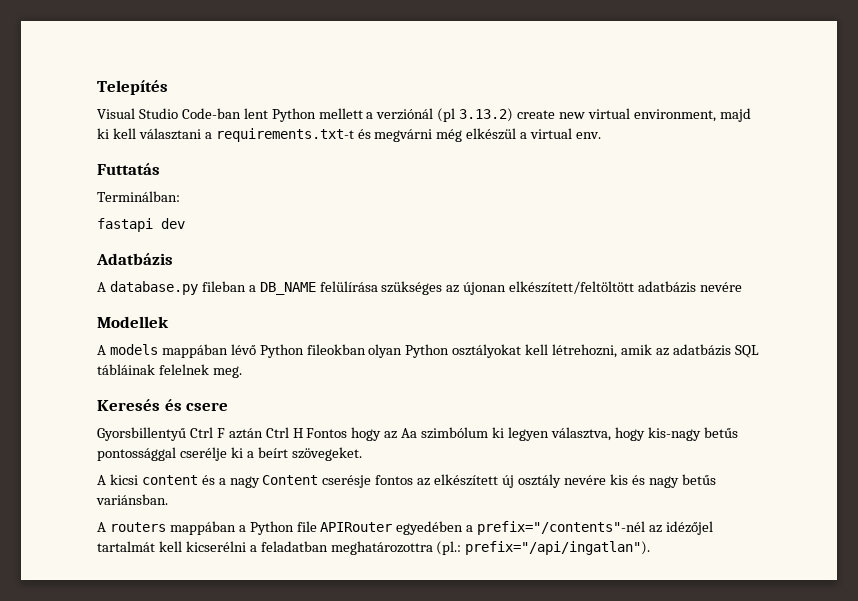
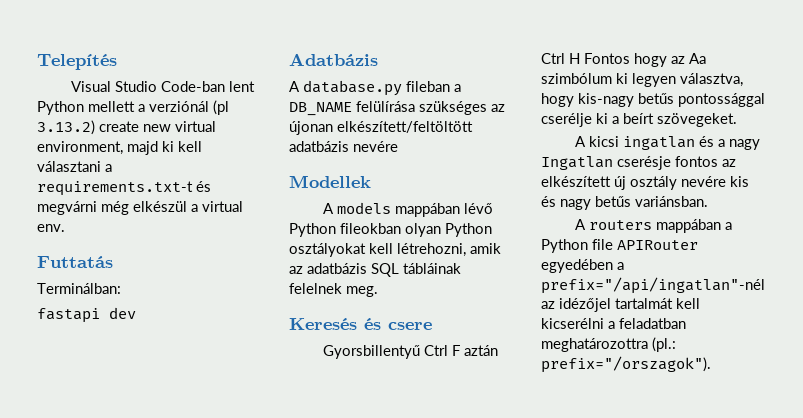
- A kicsi content és a nagy Content cserésje fontos az elkészített új osztály nevére kis és nagy betűs variánsban.
+ A kicsi ingatlan és a nagy Ingatlan cserésje fontos az elkészített új osztály nevére kis és nagy betűs variánsban.
- A routers mappában a Python file APIRouter egyedében a prefix="/contents"-nél az idézőjel tartalmát kell kicserélni a feladatban meghatározottra (pl.: prefix="/api/ingatlan").
+ A routers mappában a Python file APIRouter egyedében a prefix="/api/ingatlan"-nél az idézőjel tartalmát kell kicserélni a feladatban meghatározottra (pl.: prefix="/orszagok").

